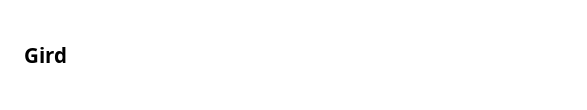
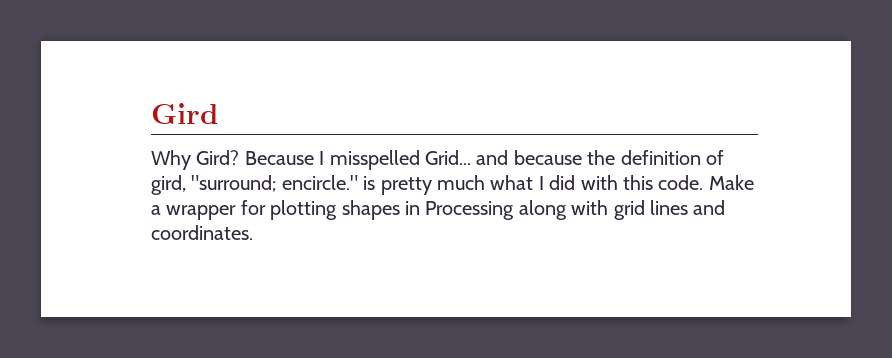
+ Why Gird? Because I misspelled Grid... and because the definition of gird, "surround; encircle." is pretty much what I did with this code. Make a wrapper for plotting shapes in Processing along with grid lines and coordinates.

